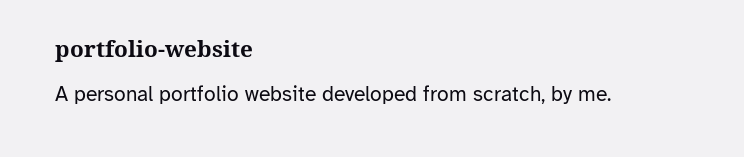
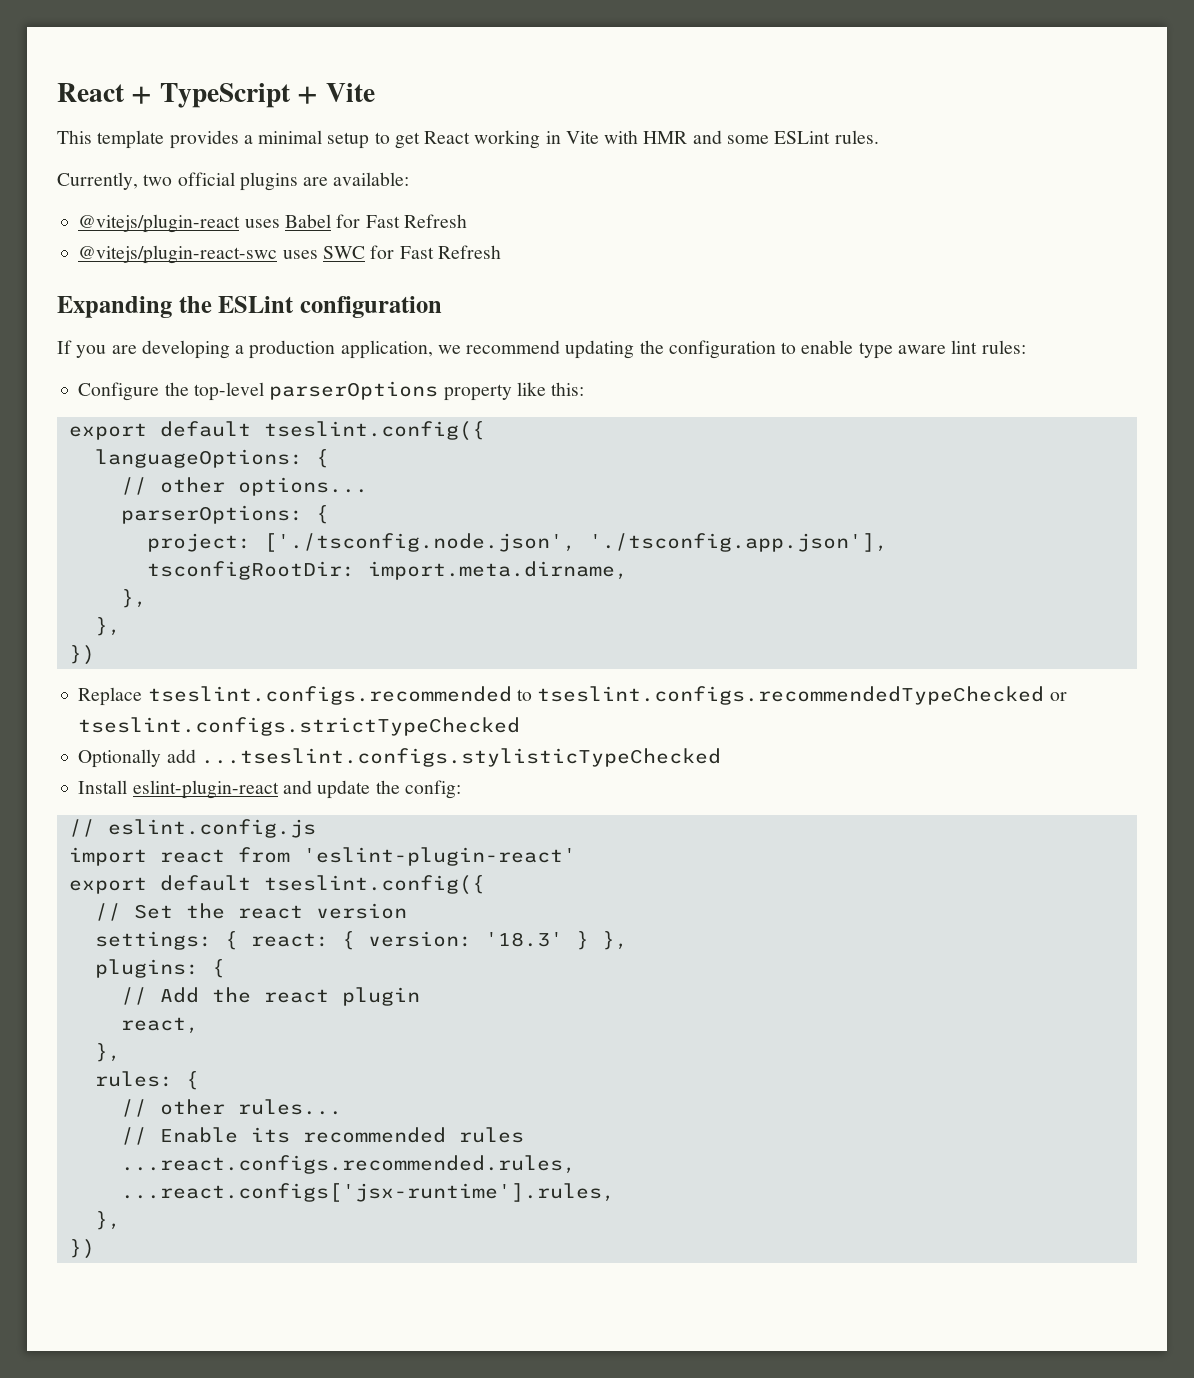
- portfolio-website
- A personal portfolio website developed from scratch, by me.
+ React + TypeScript + Vite
+ This template provides a minimal setup to get React working in Vite with HMR and some ESLint rules.
+ Currently, two official plugins are available:
+ @vitejs/plugin-react uses Babel for Fast Refresh
+ @vitejs/plugin-react-swc uses SWC for Fast Refresh
+ Expanding the ESLint configuration
+ If you are developing a production application, we recommend updating the configuration to enable type aware lint rules:
+ Configure the top-level parserOptions property like this:
+ export default tseslint.config({
+ languageOptions: {
+ // other options...
+ parserOptions: {
+ project: ['./tsconfig.node.json', './tsconfig.app.json'],
+ tsconfigRootDir: import.meta.dirname,
+ },
+ },
+ })
+ Replace tseslint.configs.recommended to tseslint.configs.recommendedTypeChecked or tseslint.configs.strictTypeChecked
+ Optionally add ...tseslint.configs.stylisticTypeChecked
+ Install eslint-plugin-react and update the config:
+ // eslint.config.js
+ import react from 'eslint-plugin-react'
+ export default tseslint.config({
+ // Set the react version
+ settings: { react: { version: '18.3' } },
+ plugins: {
+ // Add the react plugin
+ react,
+ },
+ rules: {
+ // other rules...
+ // Enable its recommended rules
+ ...react.configs.recommended.rules,
+ ...react.configs['jsx-runtime'].rules,
+ },
+ })

